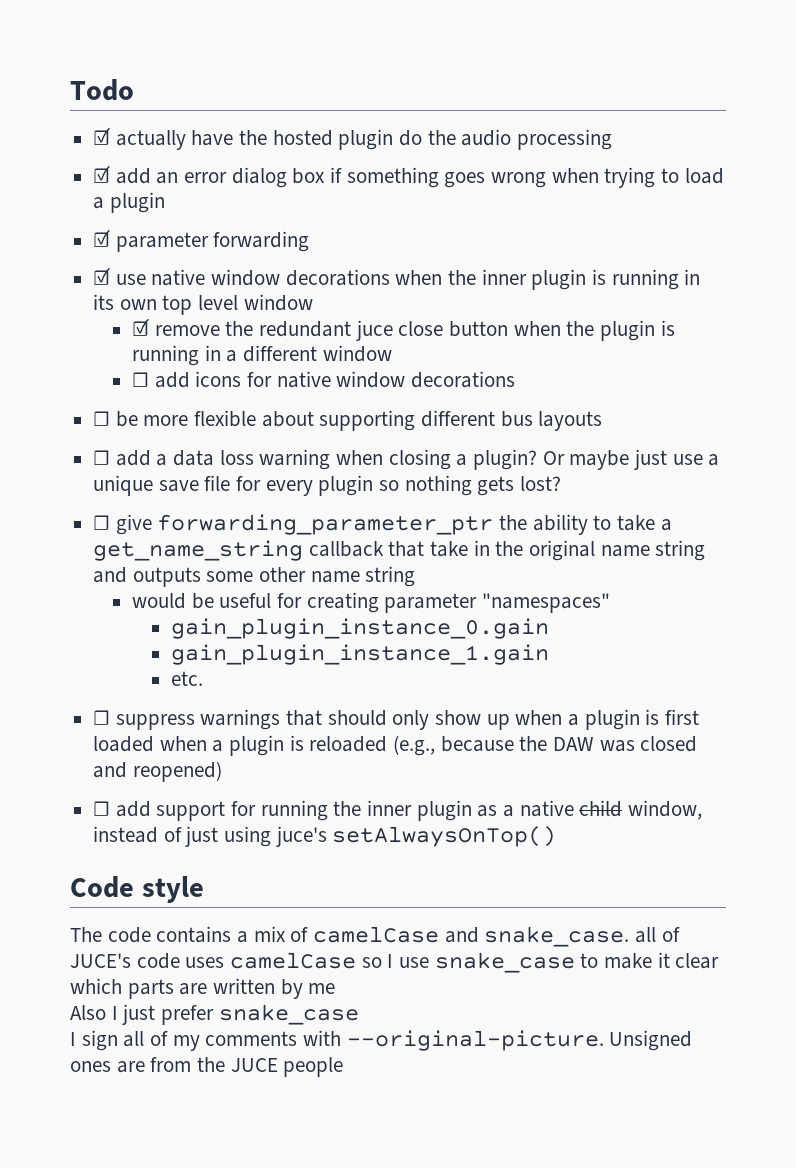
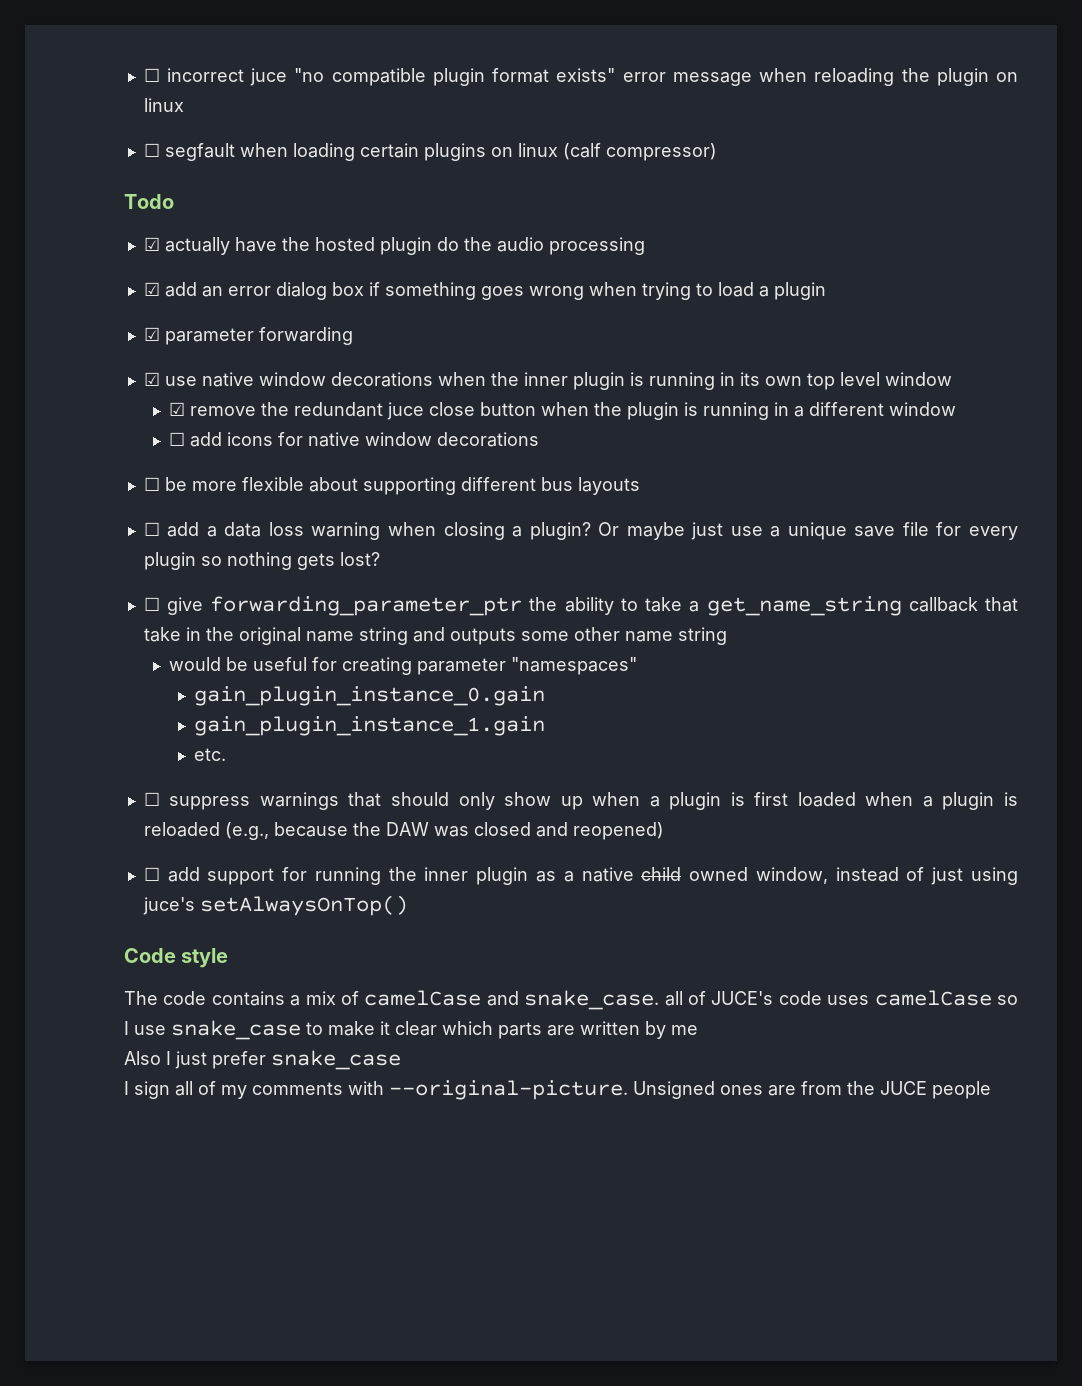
+ ☐ incorrect juce "no compatible plugin format exists" error message when reloading the plugin on linux
+ ☐ segfault when loading certain plugins on linux (calf compressor)
- ☐ add support for running the inner plugin as a native child window, instead of just using juce's setAlwaysOnTop()
+ ☐ add support for running the inner plugin as a native child owned window, instead of just using juce's setAlwaysOnTop()

